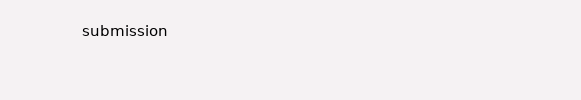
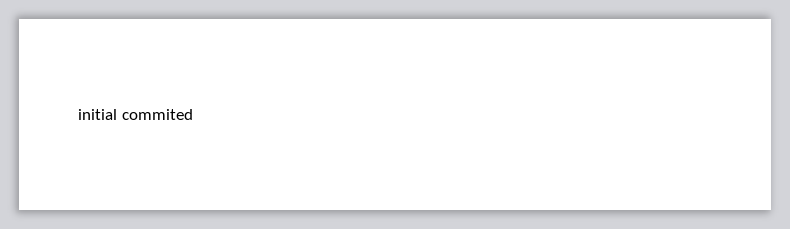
- submission
+ initial commited

